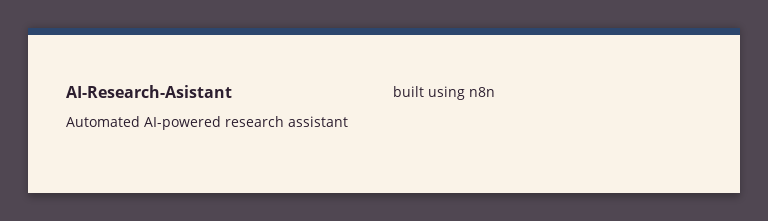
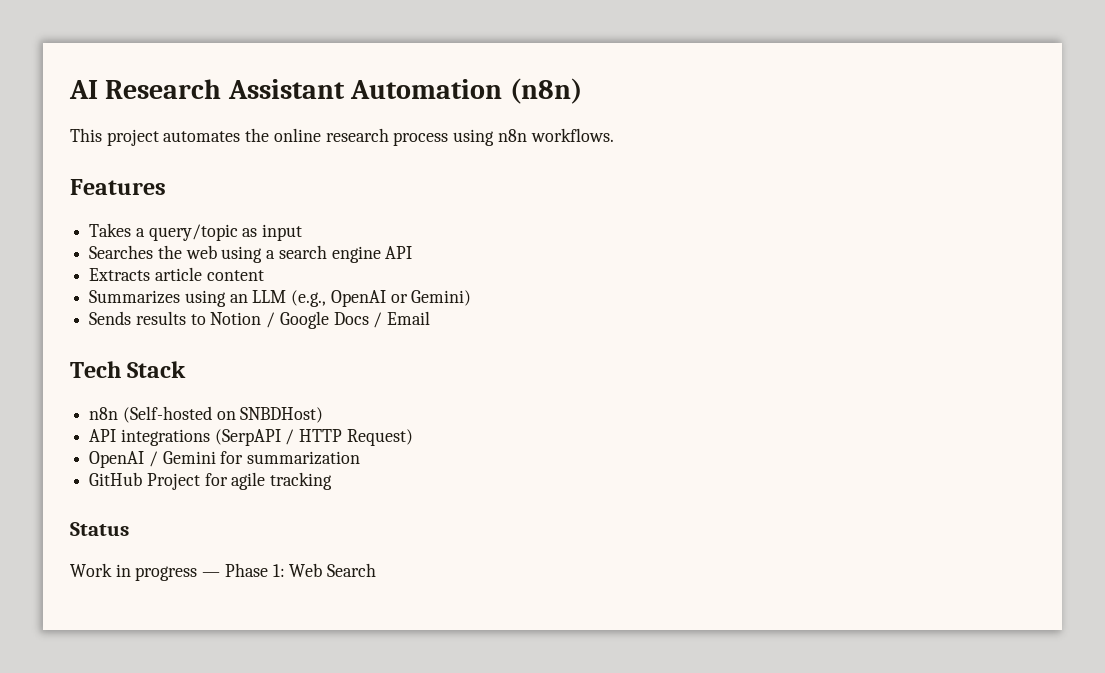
- AI-Research-Asistant
- Automated AI-powered research assistant built using n8n
+ AI Research Assistant Automation (n8n)
+ This project automates the online research process using n8n workflows.
+ Features
+ Takes a query/topic as input
+ Searches the web using a search engine API
+ Extracts article content
+ Summarizes using an LLM (e.g., OpenAI or Gemini)
+ Sends results to Notion / Google Docs / Email
+ Tech Stack
+ n8n (Self-hosted on SNBDHost)
+ API integrations (SerpAPI / HTTP Request)
+ OpenAI / Gemini for summarization
+ GitHub Project for agile tracking
+ Status
+ Work in progress — Phase 1: Web Search

